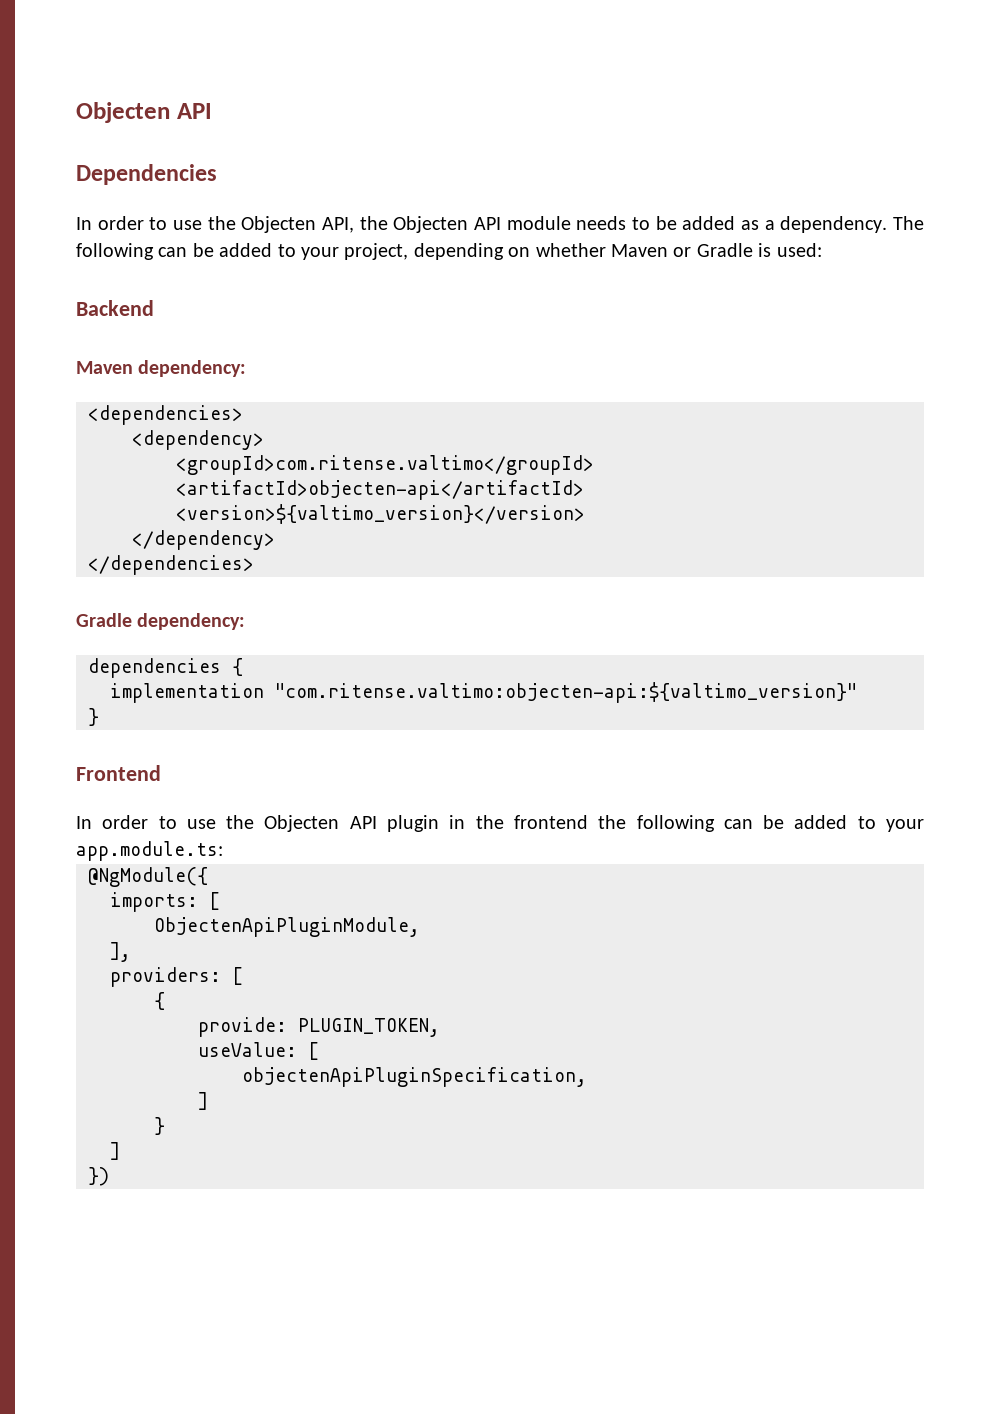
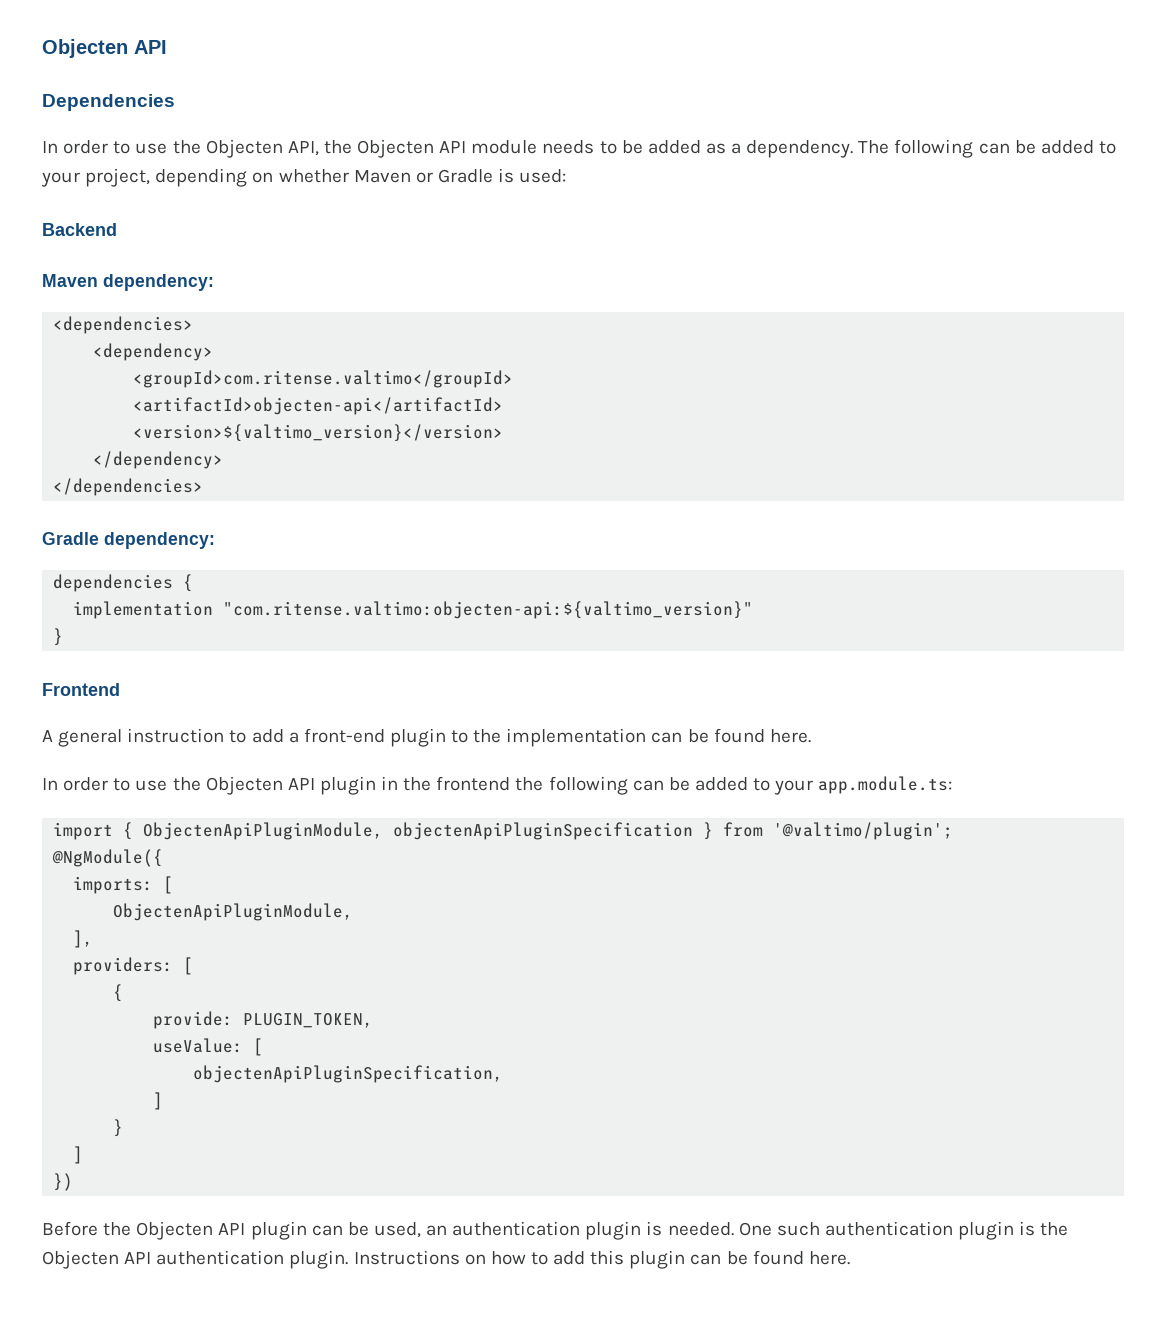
+ A general instruction to add a front-end plugin to the implementation can be found here.
+ import { ObjectenApiPluginModule, objectenApiPluginSpecification } from '@valtimo/plugin';
+ Before the Objecten API plugin can be used, an authentication plugin is needed. One such authentication plugin is the Objecten API authentication plugin. Instructions on how to add this plugin can be found here.

